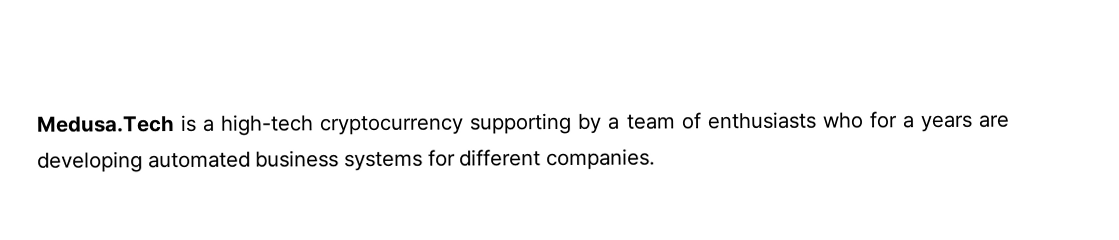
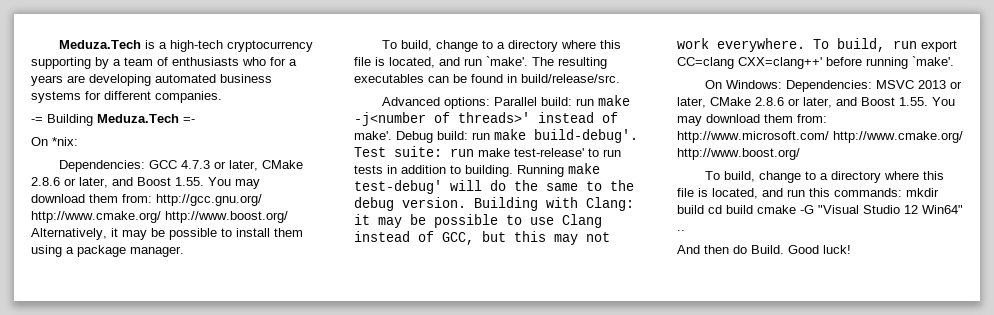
- Medusa.Tech is a high-tech cryptocurrency supporting by a team of enthusiasts who for а years are developing automated business systems for different companies.
+ Meduza.Tech is a high-tech cryptocurrency supporting by a team of enthusiasts who for а years are developing automated business systems for different companies.
+ -= Building Meduza.Tech =-
+ On *nix:
+ Dependencies: GCC 4.7.3 or later, CMake 2.8.6 or later, and Boost 1.55. You may download them from: http://gcc.gnu.org/ http://www.cmake.org/ http://www.boost.org/ Alternatively, it may be possible to install them using a package manager.
+ To build, change to a directory where this file is located, and run `make'. The resulting executables can be found in build/release/src.
+ Advanced options: Parallel build: run make -j<number of threads>' instead of make'. Debug build: run make build-debug'. Test suite: run make test-release' to run tests in addition to building. Running make test-debug' will do the same to the debug version. Building with Clang: it may be possible to use Clang instead of GCC, but this may not work everywhere. To build, run export CC=clang CXX=clang++' before running `make'.
+ On Windows: Dependencies: MSVC 2013 or later, CMake 2.8.6 or later, and Boost 1.55. You may download them from: http://www.microsoft.com/ http://www.cmake.org/ http://www.boost.org/
+ To build, change to a directory where this file is located, and run this commands: mkdir build cd build cmake -G "Visual Studio 12 Win64" ..
+ And then do Build. Good luck!

